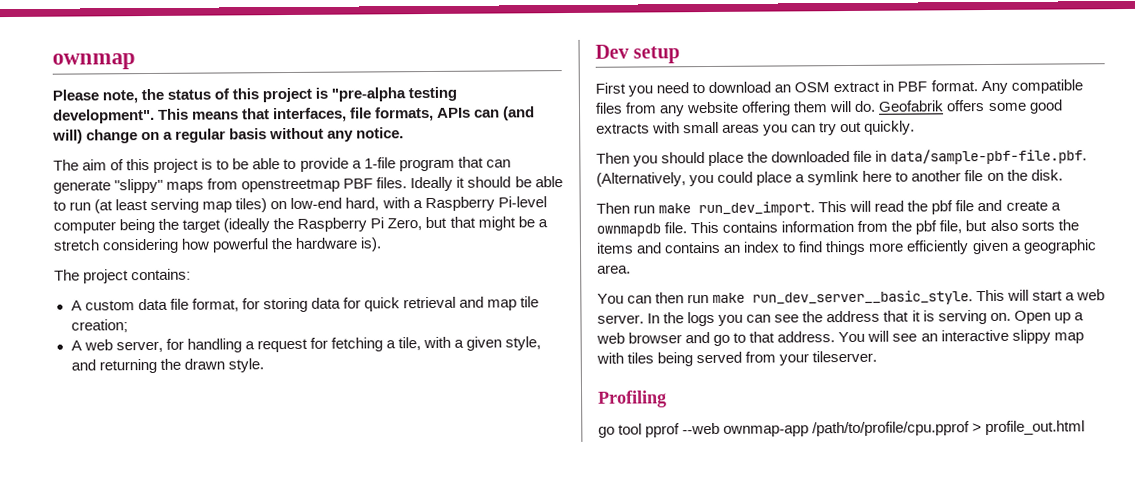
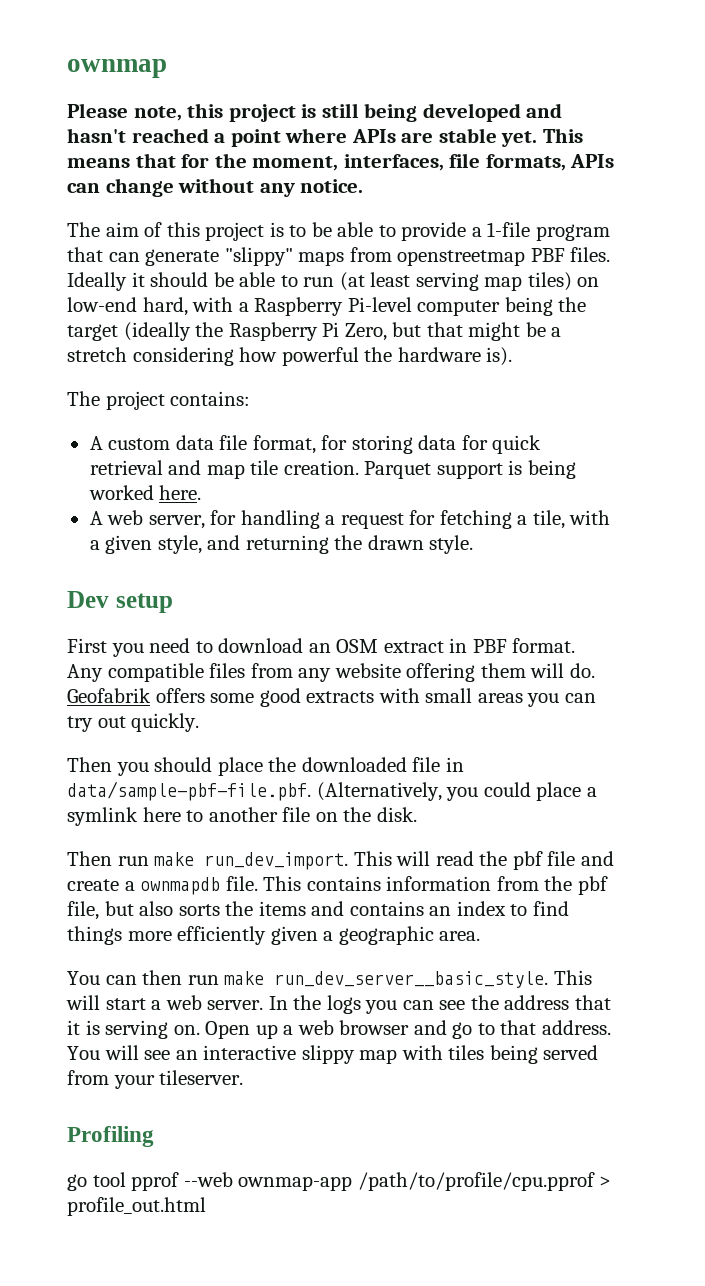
- Please note, the status of this project is "pre-alpha testing development". This means that interfaces, file formats, APIs can (and will) change on a regular basis without any notice.
+ Please note, this project is still being developed and hasn't reached a point where APIs are stable yet. This means that for the moment, interfaces, file formats, APIs can change without any notice.
- A custom data file format, for storing data for quick retrieval and map tile creation;
+ A custom data file format, for storing data for quick retrieval and map tile creation. Parquet support is being worked here.

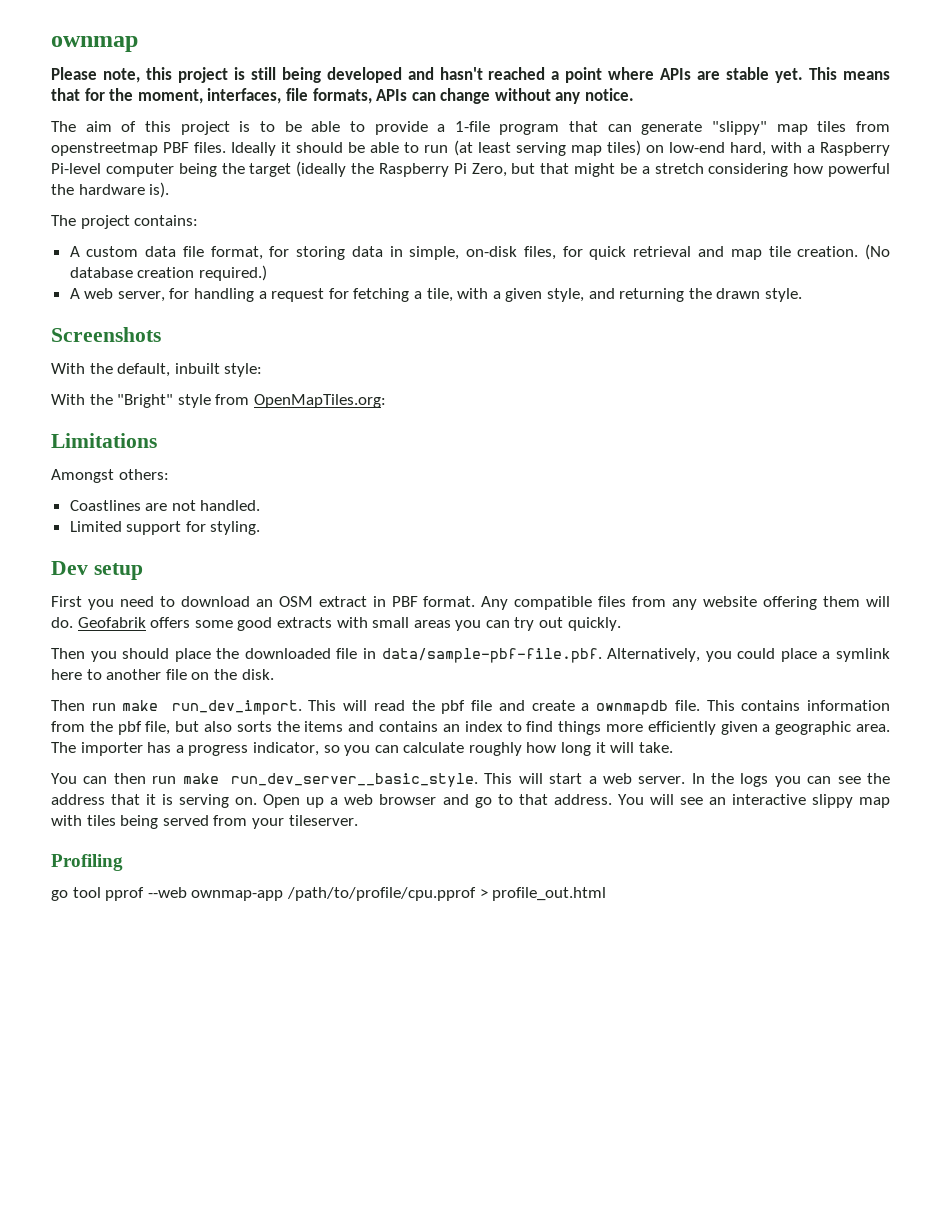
- The aim of this project is to be able to provide a 1-file program that can generate "slippy" maps from openstreetmap PBF files.
+ The aim of this project is to be able to provide a 1-file program that can generate "slippy" map tiles from openstreetmap PBF files.
- A custom data file format, for storing data for quick retrieval and map tile creation.
+ A custom data file format, for storing data in simple, on-disk files, for quick retrieval and map tile creation.
- Parquet support is being worked here.
+ (No database creation required.)
+ Screenshots
+ With the default, inbuilt style:
+ With the "Bright" style from OpenMapTiles.org:
+ Limitations
+ Amongst others:
+ Coastlines are not handled.
+ Limited support for styling.
- Then you should place the downloaded file in data/sample-pbf-file.pbf. (Alternatively, you could place a symlink here to another file on the disk.
+ Then you should place the downloaded file in data/sample-pbf-file.pbf. Alternatively, you could place a symlink here to another file on the disk.
+ The importer has a progress indicator, so you can calculate roughly how long it will take.

